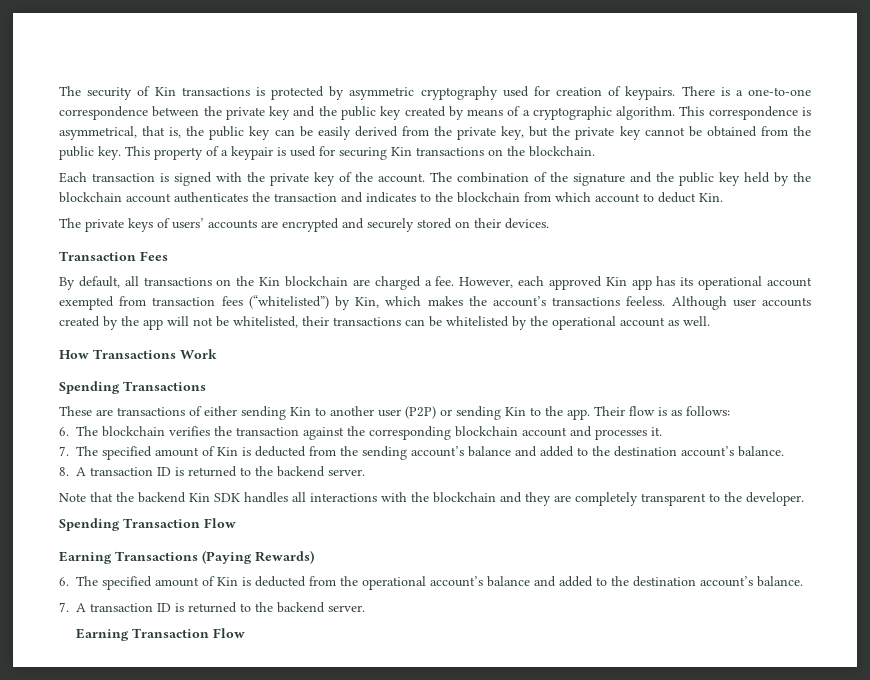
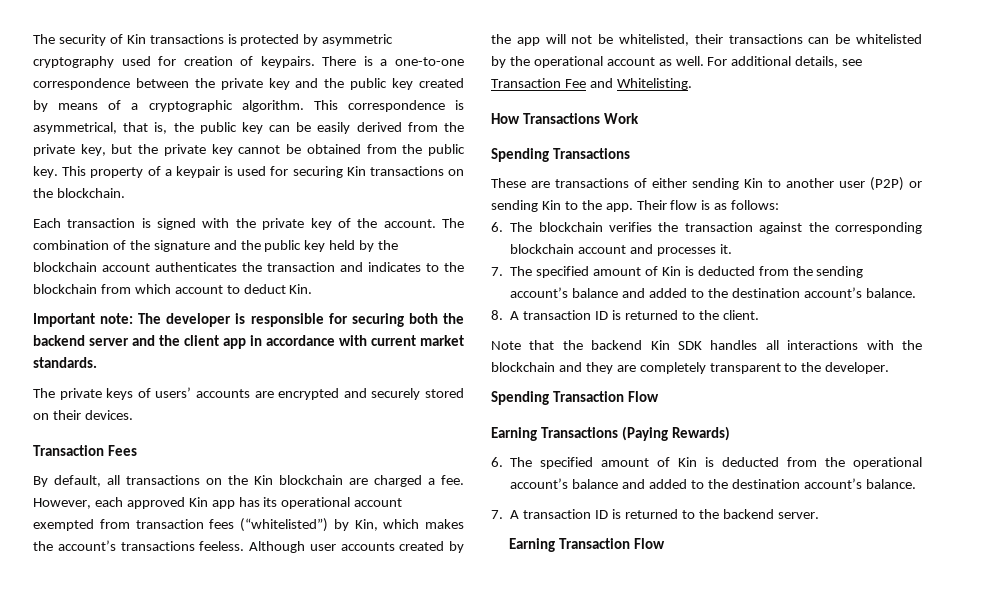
+ Important note: The developer is responsible for securing both the backend server and the client app in accordance with current market standards.
+ For additional details, see Transaction Fee and Whitelisting.
- 8. A transaction ID is returned to the backend server.
+ 8. A transaction ID is returned to the client.

